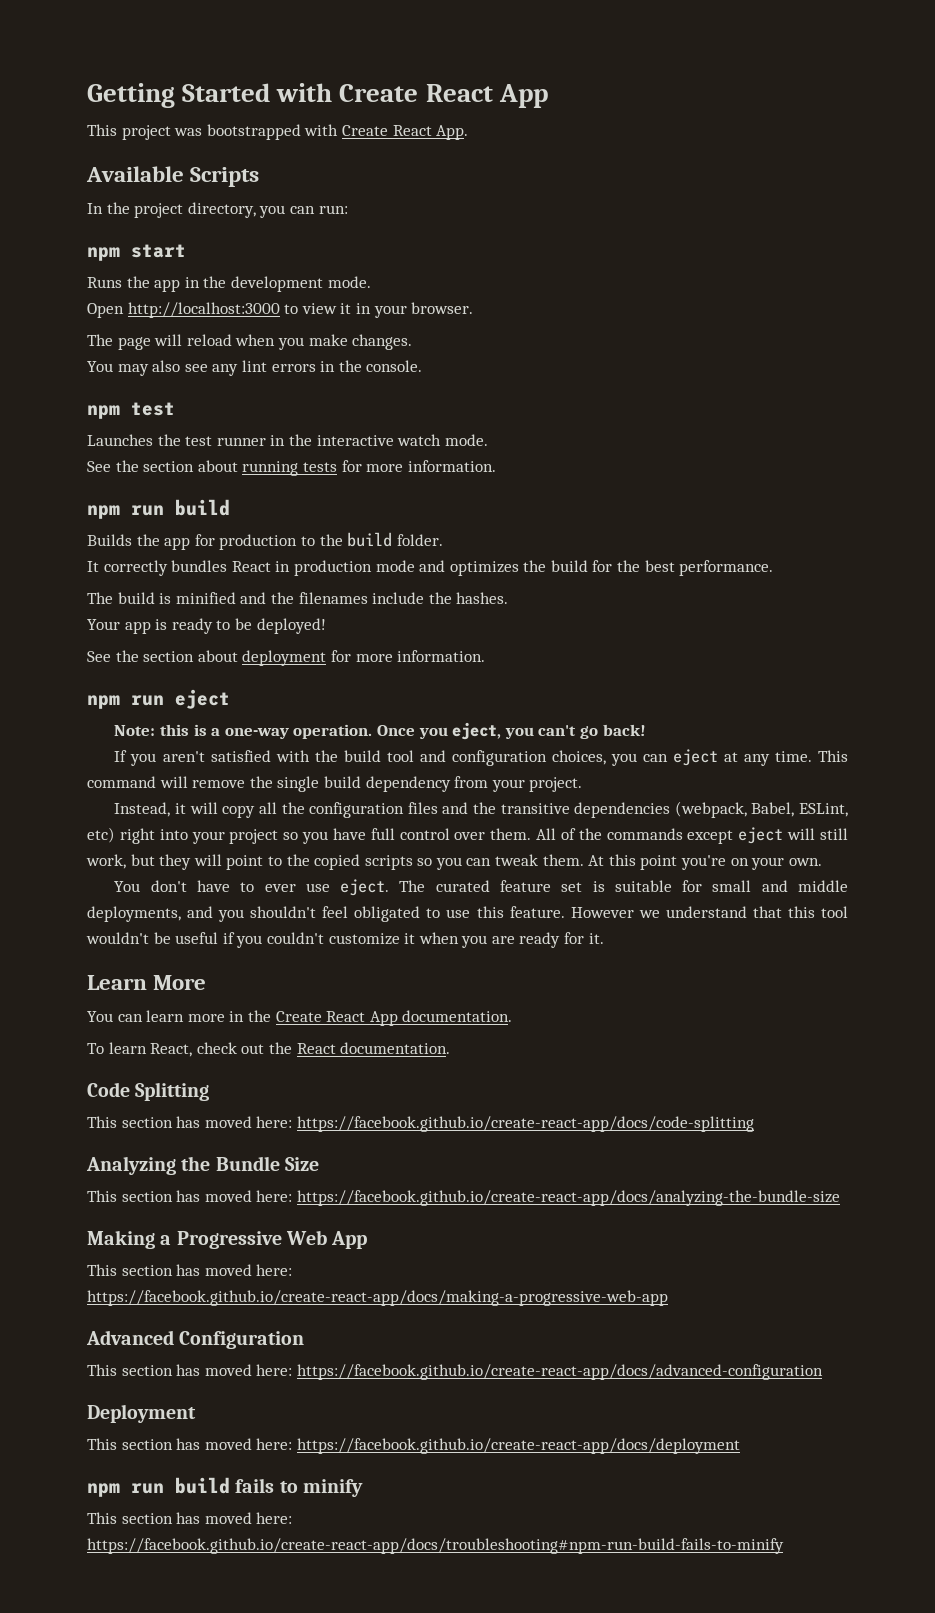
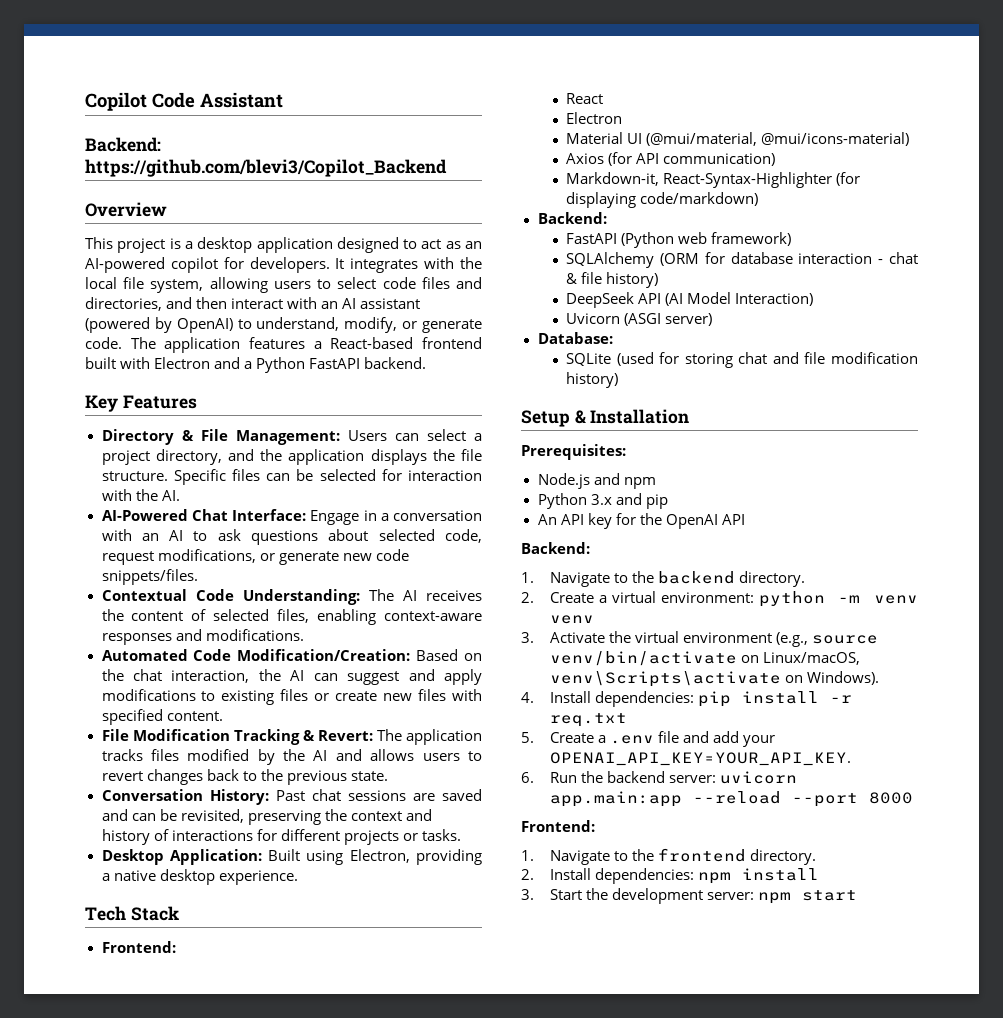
- Getting Started with Create React App
- This project was bootstrapped with Create React App.
- Available Scripts
- In the project directory, you can run:
- npm start
- Runs the app in the development mode.
- Open http://localhost:3000 to view it in your browser.
- The page will reload when you make changes.
- You may also see any lint errors in the console.
- npm test
- Launches the test runner in the interactive watch mode.
- See the section about running tests for more information.
- npm run build
- Builds the app for production to the build folder.
- It correctly bundles React in production mode and optimizes the build for the best performance.
- The build is minified and the filenames include the hashes.
- Your app is ready to be deployed!
- See the section about deployment for more information.
- npm run eject
- Note: this is a one-way operation. Once you eject, you can't go back!
- If you aren't satisfied with the build tool and configuration choices, you can eject at any time. This command will remove the single build dependency from your project.
- Instead, it will copy all the configuration files and the transitive dependencies (webpack, Babel, ESLint, etc) right into your project so you have full control over them. All of the commands except eject will still work, but they will point to the copied scripts so you can tweak them. At this point you're on your own.
- You don't have to ever use eject. The curated feature set is suitable for small and middle deployments, and you shouldn't feel obligated to use this feature. However we understand that this tool wouldn't be useful if you couldn't customize it when you are ready for it.
- Learn More
- You can learn more in the Create React App documentation.
- To learn React, check out the React documentation.
- Code Splitting
- This section has moved here: https://facebook.github.io/create-react-app/docs/code-splitting
- Analyzing the Bundle Size
- This section has moved here: https://facebook.github.io/create-react-app/docs/analyzing-the-bundle-size
- Making a Progressive Web App
- This section has moved here: https://facebook.github.io/create-react-app/docs/making-a-progressive-web-app
- Advanced Configuration
- This section has moved here: https://facebook.github.io/create-react-app/docs/advanced-configuration
- Deployment
- This section has moved here: https://facebook.github.io/create-react-app/docs/deployment
- npm run build fails to minify
- This section has moved here: https://facebook.github.io/create-react-app/docs/troubleshooting#npm-run-build-fails-to-minify
+ Copilot Code Assistant
+ Backend: https://github.com/blevi3/Copilot_Backend
+ Overview
+ This project is a desktop application designed to act as an AI-powered copilot for developers. It integrates with the local file system, allowing users to select code files and directories, and then interact with an AI assistant (powered by OpenAI) to understand, modify, or generate code. The application features a React-based frontend built with Electron and a Python FastAPI backend.
+ Key Features
+ Directory & File Management: Users can select a project directory, and the application displays the file structure. Specific files can be selected for interaction with the AI.
+ AI-Powered Chat Interface: Engage in a conversation with an AI to ask questions about selected code, request modifications, or generate new code snippets/files.
+ Contextual Code Understanding: The AI receives the content of selected files, enabling context-aware responses and modifications.
+ Automated Code Modification/Creation: Based on the chat interaction, the AI can suggest and apply modifications to existing files or create new files with specified content.
+ File Modification Tracking & Revert: The application tracks files modified by the AI and allows users to revert changes back to the previous state.
+ Conversation History: Past chat sessions are saved and can be revisited, preserving the context and history of interactions for different projects or tasks.
+ Desktop Application: Built using Electron, providing a native desktop experience.
+ Tech Stack
+ Frontend:
+ React
+ Electron
+ Material UI (@mui/material, @mui/icons-material)
+ Axios (for API communication)
+ Markdown-it, React-Syntax-Highlighter (for displaying code/markdown)
+ Backend:
+ FastAPI (Python web framework)
+ SQLAlchemy (ORM for database interaction - chat & file history)
+ DeepSeek API (AI Model Interaction)
+ Uvicorn (ASGI server)
+ Database:
+ SQLite (used for storing chat and file modification history)
+ Setup & Installation
+ Prerequisites:
+ Node.js and npm
+ Python 3.x and pip
+ An API key for the OpenAI API
+ Backend:
+ 1. Navigate to the backend directory.
+ 2. Create a virtual environment: python -m venv venv
+ 3. Activate the virtual environment (e.g., source venv/bin/activate on Linux/macOS, venv\Scripts\activate on Windows).
+ 4. Install dependencies: pip install -r req.txt
+ 5. Create a .env file and add your OPENAI_API_KEY=YOUR_API_KEY.
+ 6. Run the backend server: uvicorn app.main:app --reload --port 8000
+ Frontend:
+ 1. Navigate to the frontend directory.
+ 2. Install dependencies: npm install
+ 3. Start the development server: npm start

